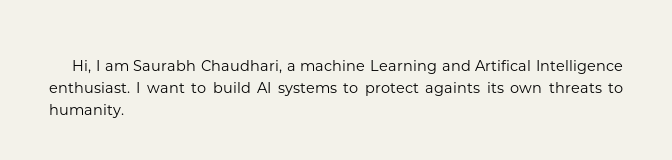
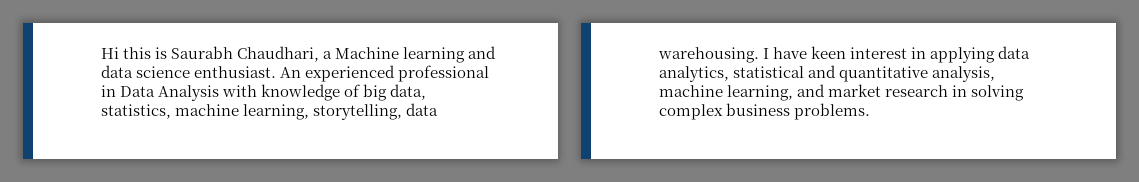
- Hi, I am Saurabh Chaudhari, a machine Learning and Artifical Intelligence enthusiast. I want to build AI systems to protect againts its own threats to humanity.
+ Hi this is Saurabh Chaudhari, a Machine learning and data science enthusiast. An experienced professional in Data Analysis with knowledge of big data, statistics, machine learning, storytelling, data warehousing. I have keen interest in applying data analytics, statistical and quantitative analysis, machine learning, and market research in solving complex business problems.

